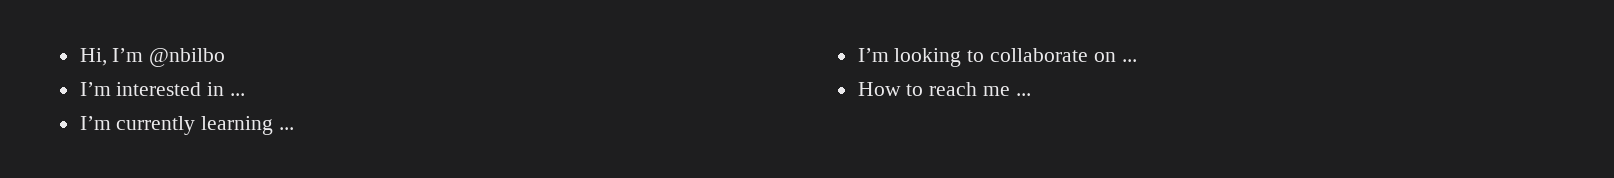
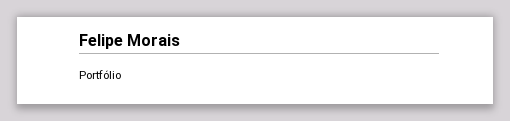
- Hi, I’m @nbilbo
- I’m interested in ...
- I’m currently learning ...
- I’m looking to collaborate on ...
- How to reach me ...
+ Felipe Morais
+ Portfólio

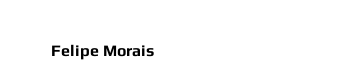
- Portfólio

